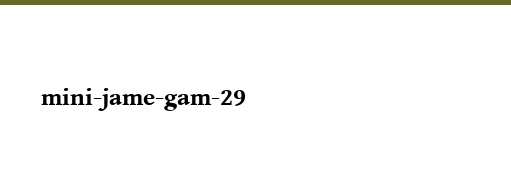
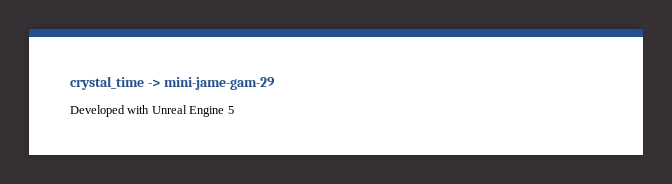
- mini-jame-gam-29
+ crystal_time -> mini-jame-gam-29
+ Developed with Unreal Engine 5

